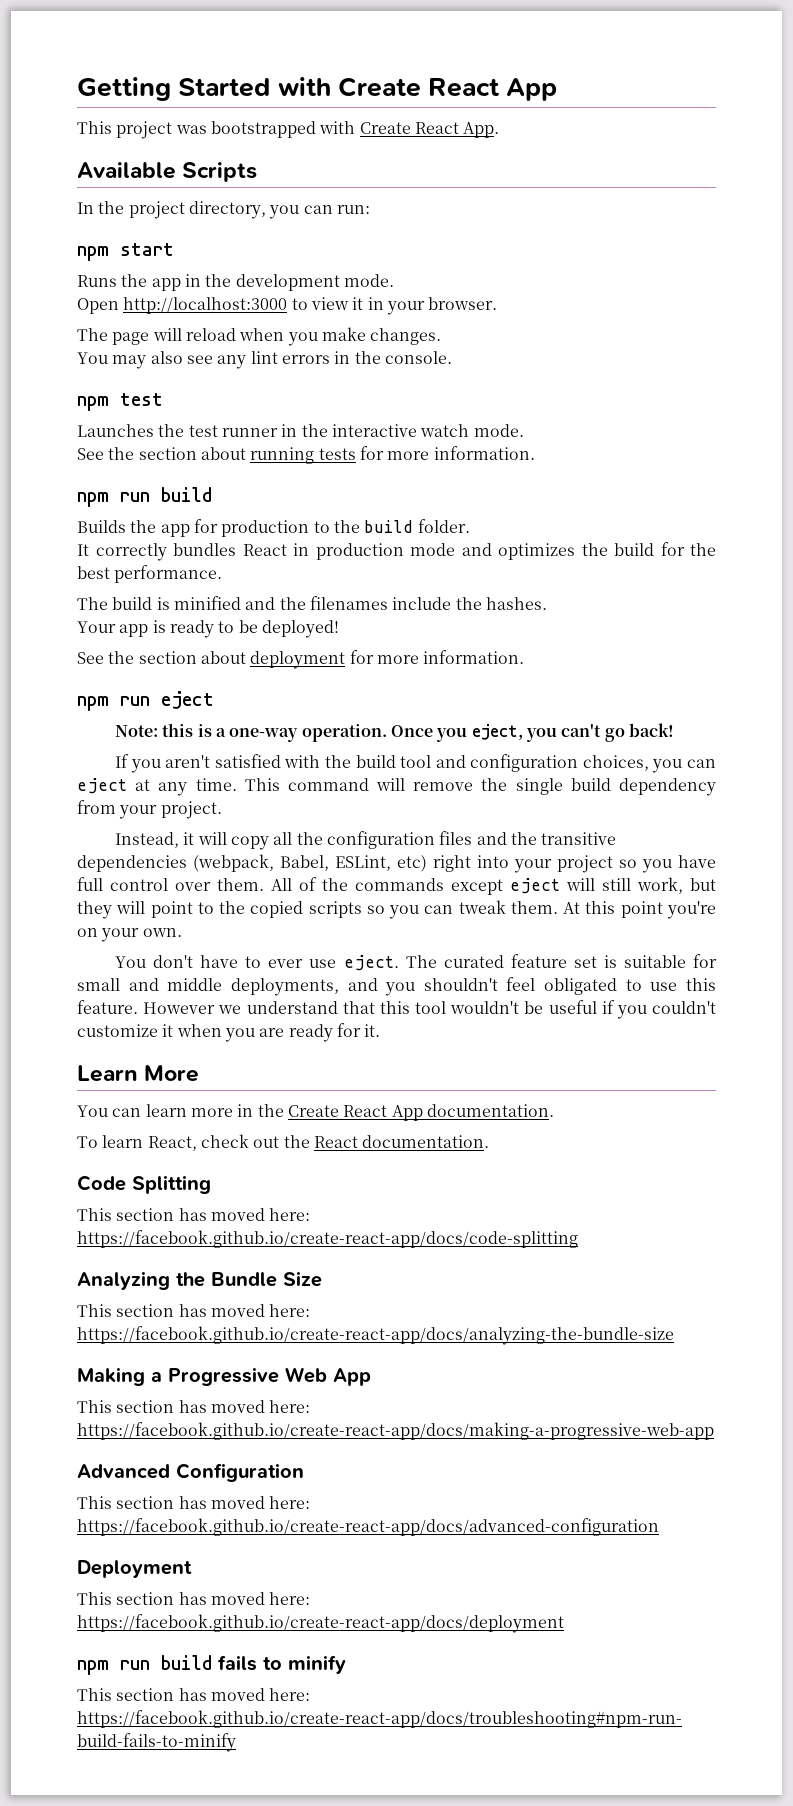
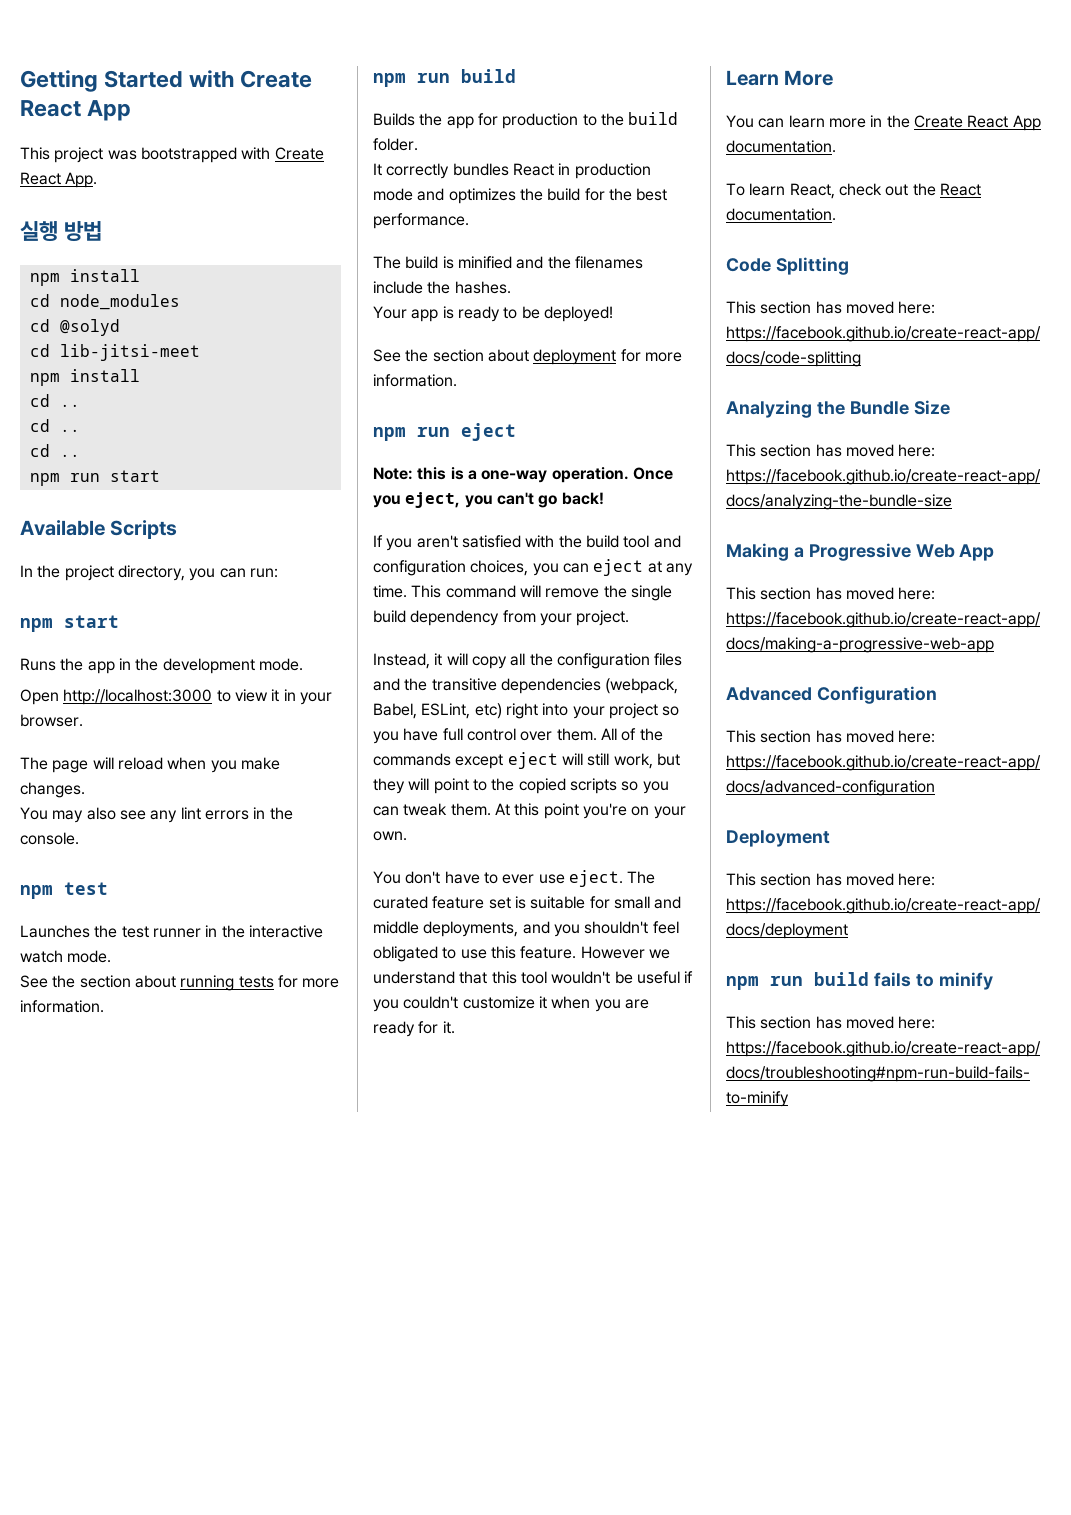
+ 실행 방법
+ npm install
+ cd node_modules
+ cd @solyd
+ cd lib-jitsi-meet
+ npm install
+ cd ..
+ cd ..
+ cd ..
+ npm run start

